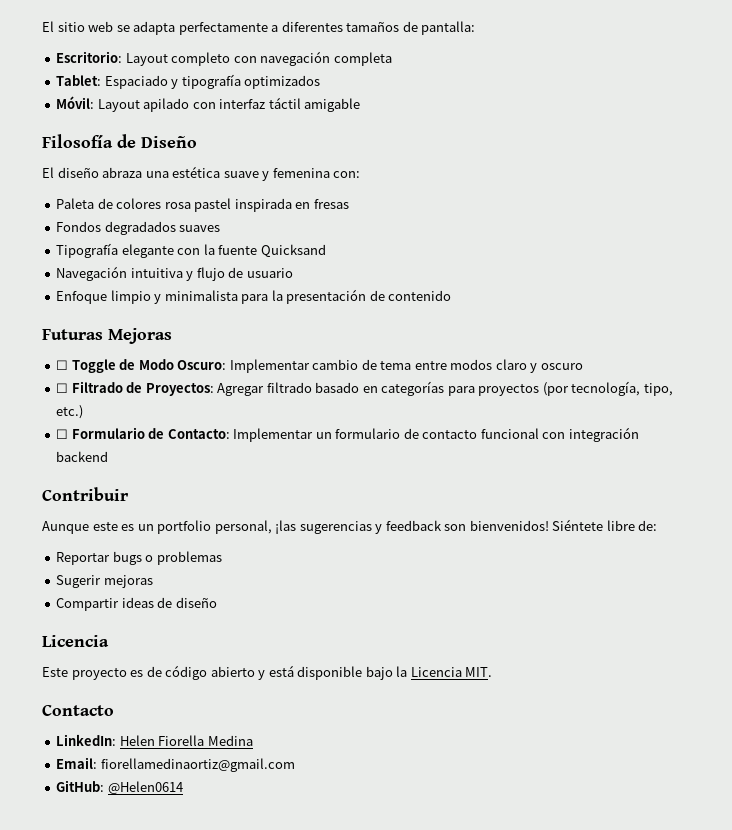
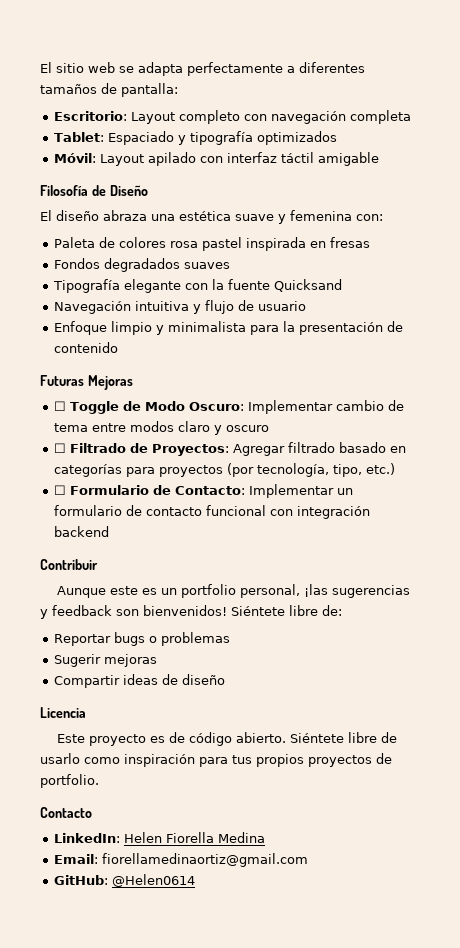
- Este proyecto es de código abierto y está disponible bajo la Licencia MIT.
+ Este proyecto es de código abierto. Siéntete libre de usarlo como inspiración para tus propios proyectos de portfolio.

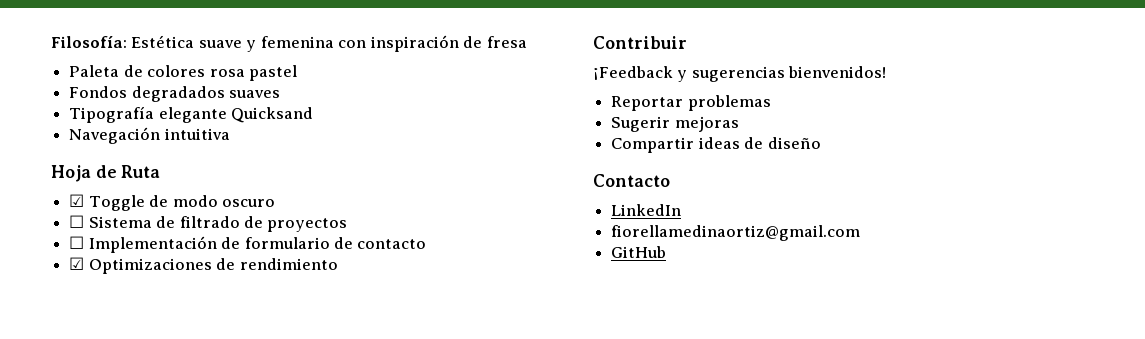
- El sitio web se adapta perfectamente a diferentes tamaños de pantalla:
- Escritorio: Layout completo con navegación completa
- Tablet: Espaciado y tipografía optimizados
- Móvil: Layout apilado con interfaz táctil amigable
- Filosofía de Diseño
- El diseño abraza una estética suave y femenina con:
+ Filosofía: Estética suave y femenina con inspiración de fresa
- Paleta de colores rosa pastel inspirada en fresas
+ Paleta de colores rosa pastel
- Tipografía elegante con la fuente Quicksand
+ Tipografía elegante Quicksand
- Navegación intuitiva y flujo de usuario
- Enfoque limpio y minimalista para la presentación de contenido
- Futuras Mejoras
- ☐ Toggle de Modo Oscuro: Implementar cambio de tema entre modos claro y oscuro
- ☐ Filtrado de Proyectos: Agregar filtrado basado en categorías para proyectos (por tecnología, tipo, etc.)
- ☐ Formulario de Contacto: Implementar un formulario de contacto funcional con integración backend
+ Navegación intuitiva
+ Hoja de Ruta
+ ☑ Toggle de modo oscuro
+ ☐ Sistema de filtrado de proyectos
+ ☐ Implementación de formulario de contacto
+ ☑ Optimizaciones de rendimiento
  Contribuir
- Aunque este es un portfolio personal, ¡las sugerencias y feedback son bienvenidos! Siéntete libre de:
+ ¡Feedback y sugerencias bienvenidos!
- Reportar bugs o problemas
+ Reportar problemas
- Licencia
- Este proyecto es de código abierto. Siéntete libre de usarlo como inspiración para tus propios proyectos de portfolio.
  Contacto
- LinkedIn: Helen Fiorella Medina
- Email: fiorellamedinaortiz@gmail.com
+ LinkedIn
+ fiorellamedinaortiz@gmail.com
- GitHub: @Helen0614
+ GitHub

